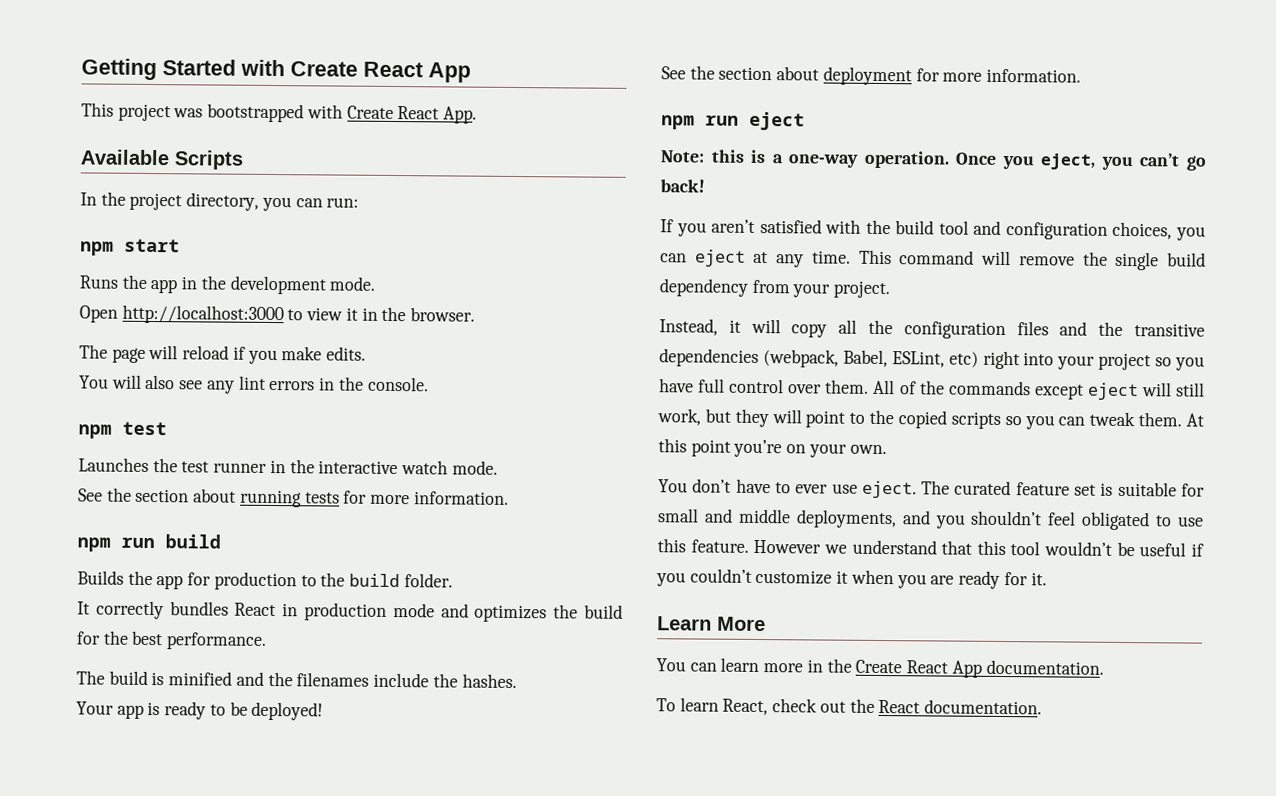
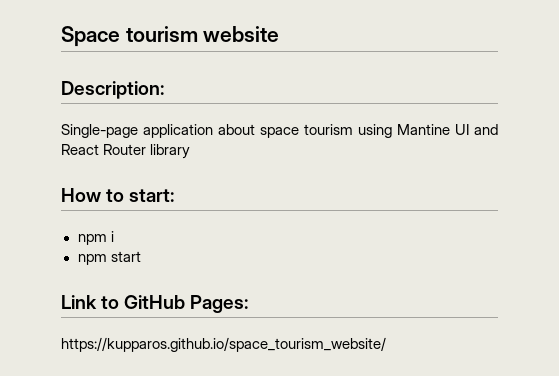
- Getting Started with Create React App
- This project was bootstrapped with Create React App.
- Available Scripts
- In the project directory, you can run:
+ Space tourism website
+ Description:
+ Single-page application about space tourism using Mantine UI and React Router library
+ How to start:
+ npm i
  npm start
- Runs the app in the development mode.
- Open http://localhost:3000 to view it in the browser.
- The page will reload if you make edits.
- You will also see any lint errors in the console.
- npm test
- Launches the test runner in the interactive watch mode.
- See the section about running tests for more information.
- npm run build
- Builds the app for production to the build folder.
- It correctly bundles React in production mode and optimizes the build for the best performance.
- The build is minified and the filenames include the hashes.
- Your app is ready to be deployed!
- See the section about deployment for more information.
- npm run eject
- Note: this is a one-way operation. Once you eject, you can’t go back!
- If you aren’t satisfied with the build tool and configuration choices, you can eject at any time. This command will remove the single build dependency from your project.
- Instead, it will copy all the configuration files and the transitive dependencies (webpack, Babel, ESLint, etc) right into your project so you have full control over them. All of the commands except eject will still work, but they will point to the copied scripts so you can tweak them. At this point you’re on your own.
- You don’t have to ever use eject. The curated feature set is suitable for small and middle deployments, and you shouldn’t feel obligated to use this feature. However we understand that this tool wouldn’t be useful if you couldn’t customize it when you are ready for it.
- Learn More
- You can learn more in the Create React App documentation.
- To learn React, check out the React documentation.
+ Link to GitHub Pages:
+ https://kupparos.github.io/space_tourism_website/

